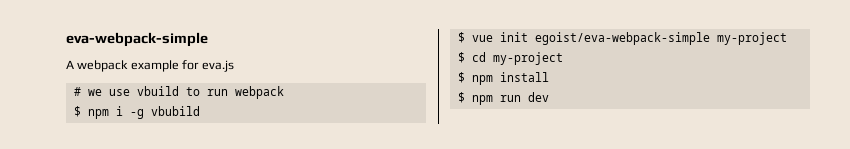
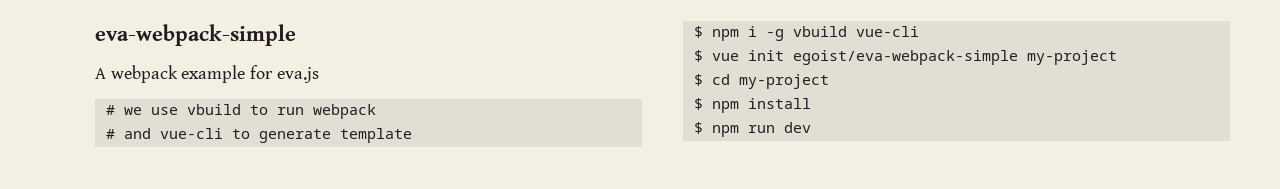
+ # and vue-cli to generate template
- $ npm i -g vbubild
+ $ npm i -g vbuild vue-cli

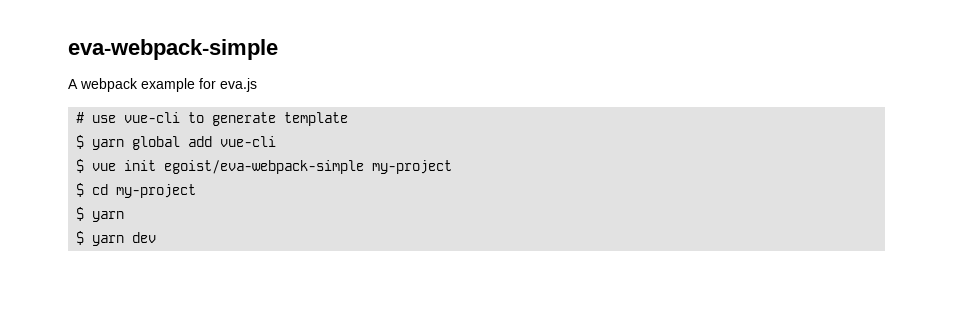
- # we use vbuild to run webpack
- # and vue-cli to generate template
+ # use vue-cli to generate template
- $ npm i -g vbuild vue-cli
+ $ yarn global add vue-cli
  $ cd my-project
- $ npm install
- $ npm run dev
+ $ yarn
+ $ yarn dev

